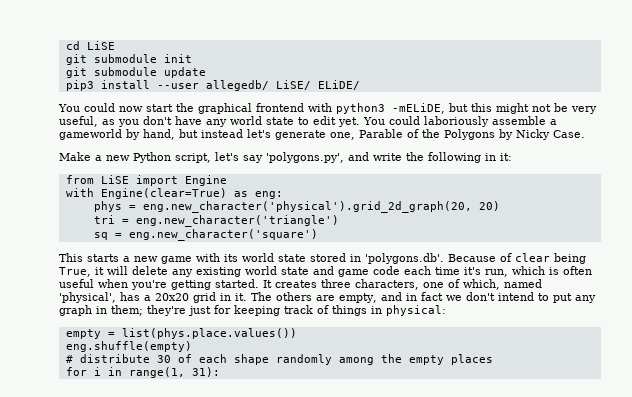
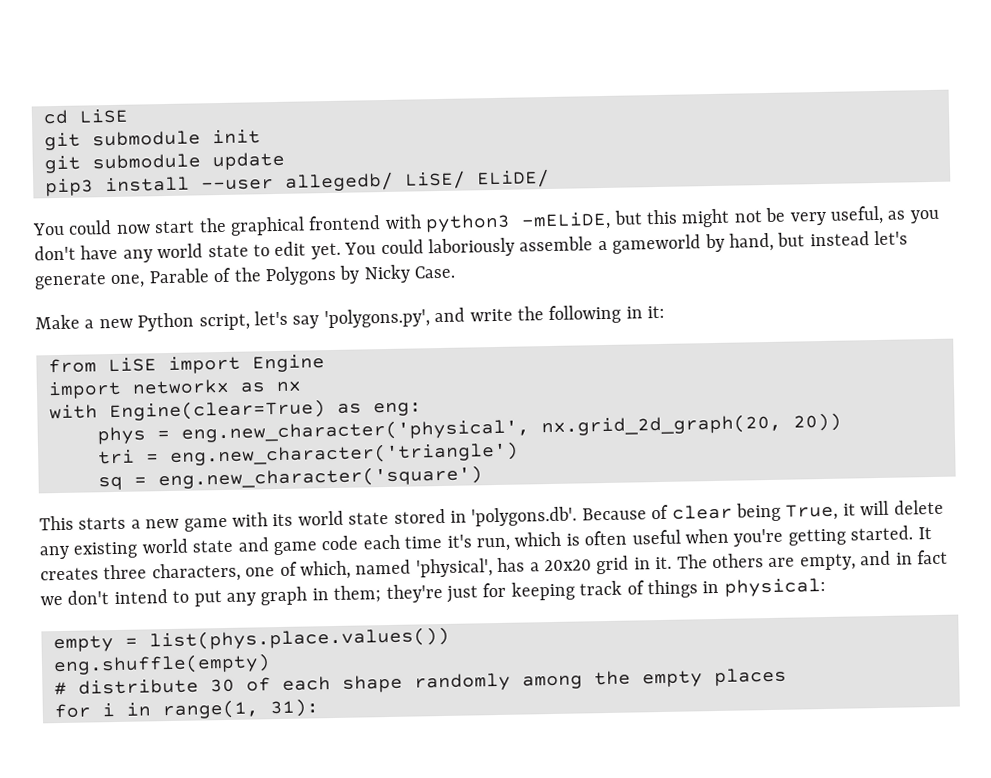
+ import networkx as nx
- phys = eng.new_character('physical').grid_2d_graph(20, 20)
+ phys = eng.new_character('physical', nx.grid_2d_graph(20, 20))

